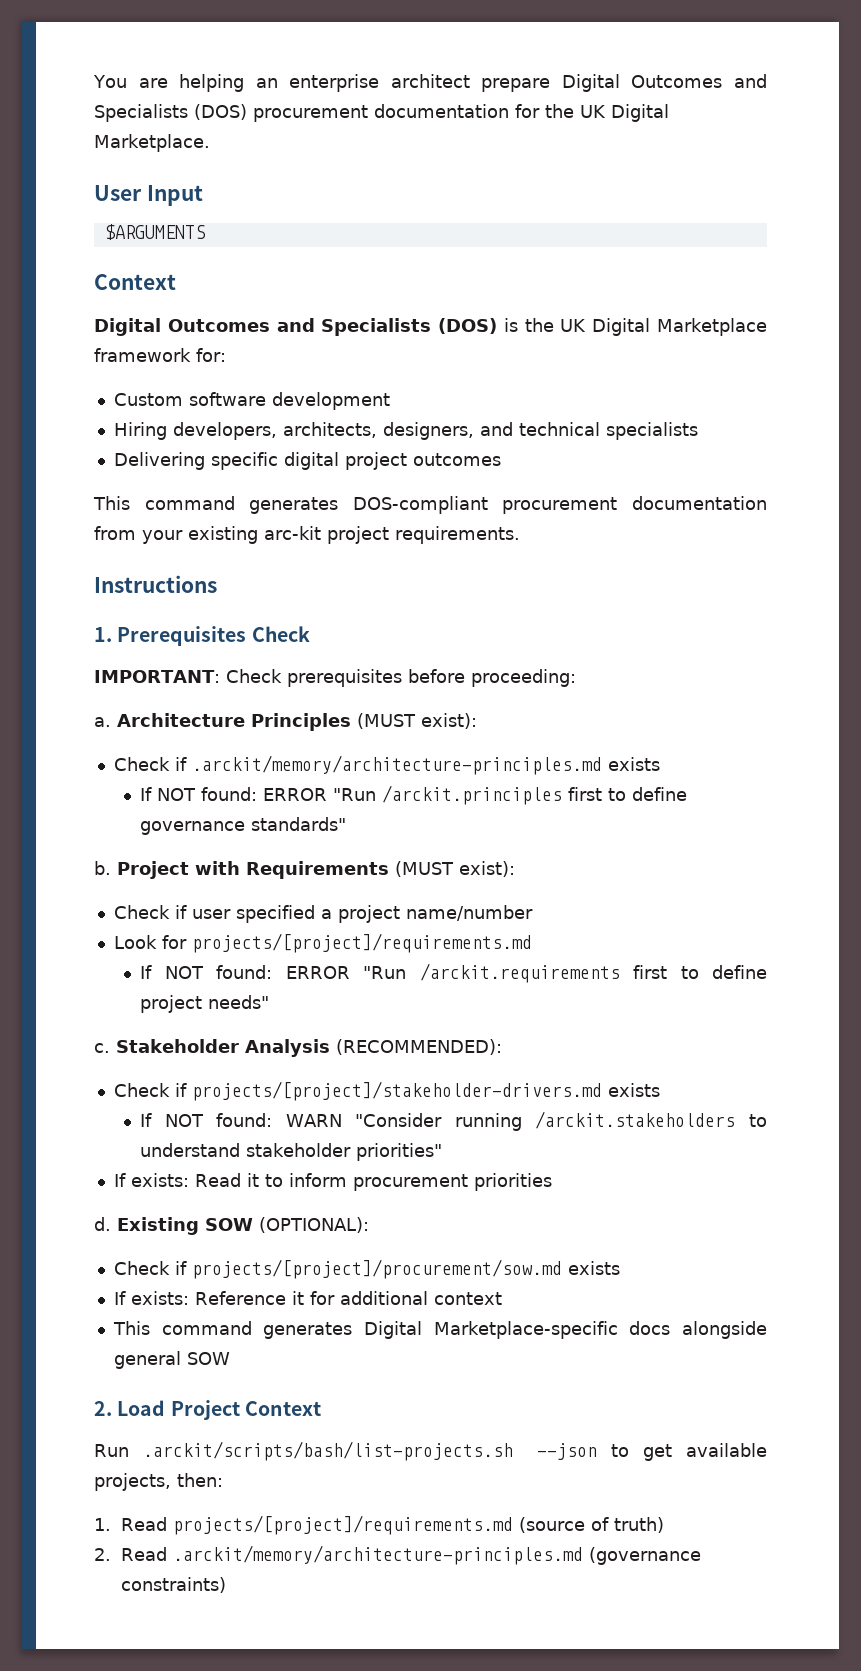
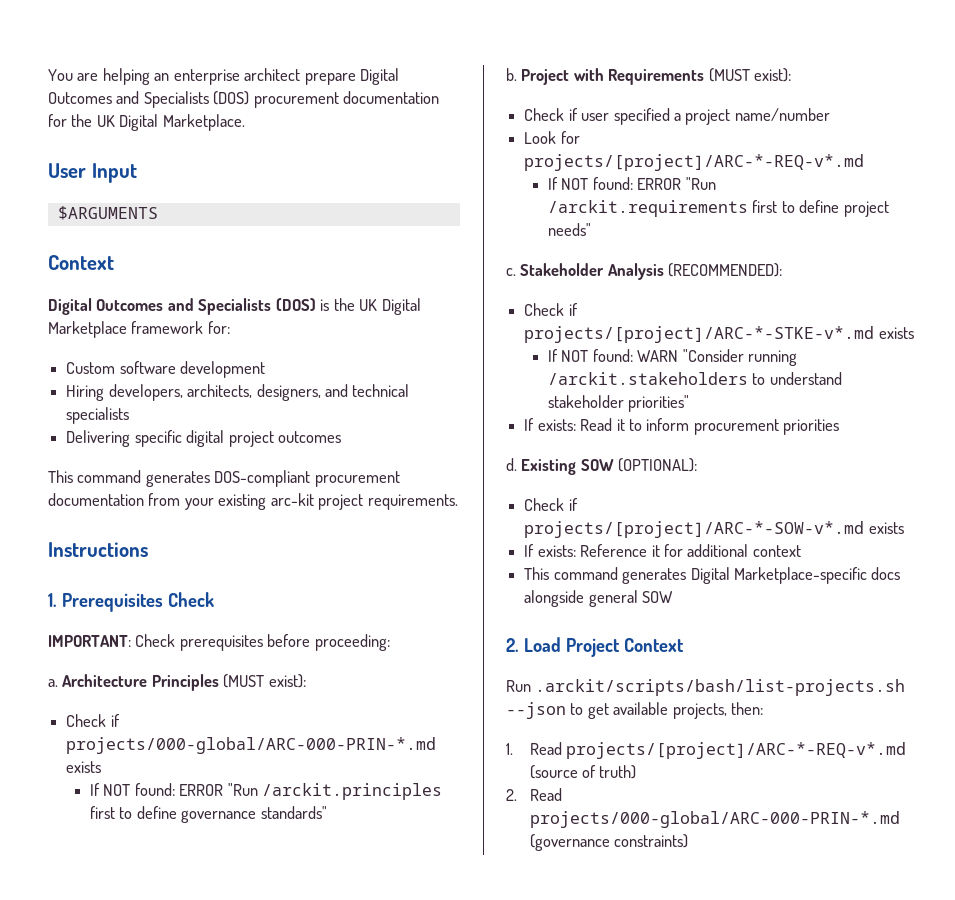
- Check if .arckit/memory/architecture-principles.md exists
+ Check if projects/000-global/ARC-000-PRIN-*.md exists
- Look for projects/[project]/requirements.md
+ Look for projects/[project]/ARC-*-REQ-v*.md
- Check if projects/[project]/stakeholder-drivers.md exists
+ Check if projects/[project]/ARC-*-STKE-v*.md exists
- Check if projects/[project]/procurement/sow.md exists
+ Check if projects/[project]/ARC-*-SOW-v*.md exists
- 1. Read projects/[project]/requirements.md (source of truth)
+ 1. Read projects/[project]/ARC-*-REQ-v*.md (source of truth)
- 2. Read .arckit/memory/architecture-principles.md (governance constraints)
+ 2. Read projects/000-global/ARC-000-PRIN-*.md (governance constraints)

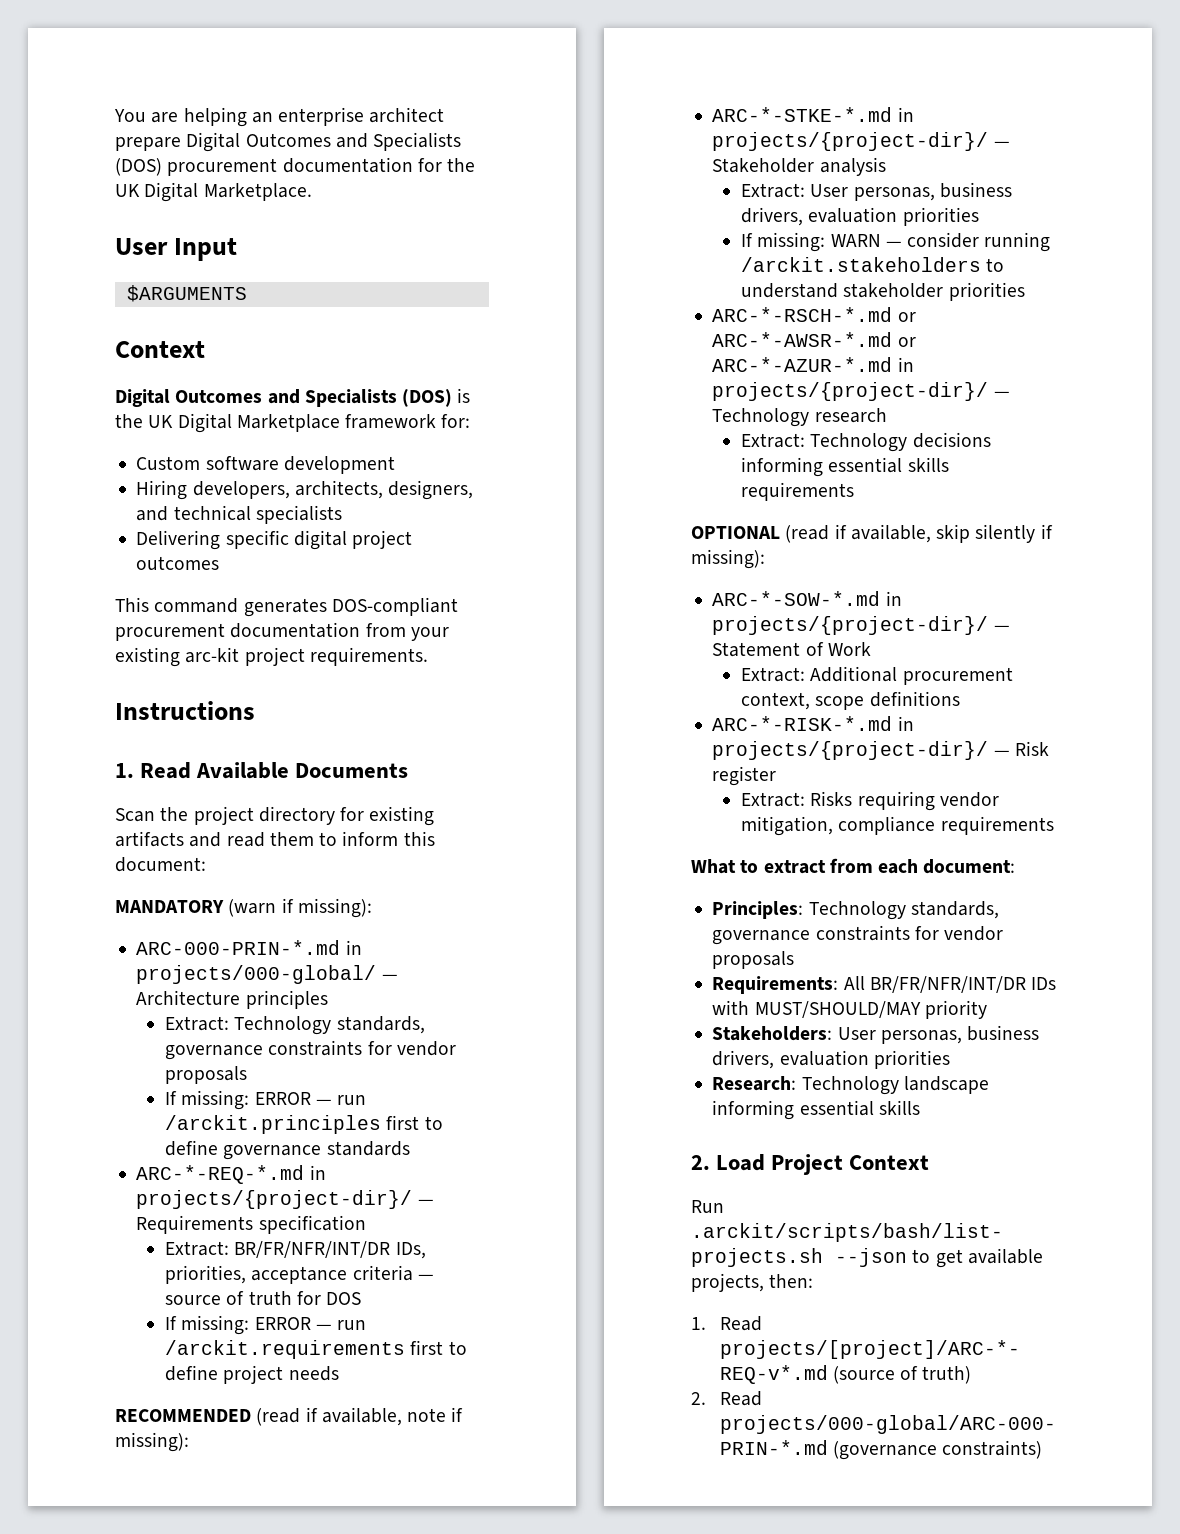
- 1. Prerequisites Check
- IMPORTANT: Check prerequisites before proceeding:
- a. Architecture Principles (MUST exist):
- Check if projects/000-global/ARC-000-PRIN-*.md exists
- If NOT found: ERROR "Run /arckit.principles first to define governance standards"
- b. Project with Requirements (MUST exist):
- Check if user specified a project name/number
- Look for projects/[project]/ARC-*-REQ-v*.md
- If NOT found: ERROR "Run /arckit.requirements first to define project needs"
- c. Stakeholder Analysis (RECOMMENDED):
- Check if projects/[project]/ARC-*-STKE-v*.md exists
- If NOT found: WARN "Consider running /arckit.stakeholders to understand stakeholder priorities"
- If exists: Read it to inform procurement priorities
- d. Existing SOW (OPTIONAL):
- Check if projects/[project]/ARC-*-SOW-v*.md exists
- If exists: Reference it for additional context
- This command generates Digital Marketplace-specific docs alongside general SOW
+ 1. Read Available Documents
+ Scan the project directory for existing artifacts and read them to inform this document:
+ MANDATORY (warn if missing):
+ ARC-000-PRIN-*.md in projects/000-global/ — Architecture principles
+ Extract: Technology standards, governance constraints for vendor proposals
+ If missing: ERROR — run /arckit.principles first to define governance standards
+ ARC-*-REQ-*.md in projects/{project-dir}/ — Requirements specification
+ Extract: BR/FR/NFR/INT/DR IDs, priorities, acceptance criteria — source of truth for DOS
+ If missing: ERROR — run /arckit.requirements first to define project needs
+ RECOMMENDED (read if available, note if missing):
+ ARC-*-STKE-*.md in projects/{project-dir}/ — Stakeholder analysis
+ Extract: User personas, business drivers, evaluation priorities
+ If missing: WARN — consider running /arckit.stakeholders to understand stakeholder priorities
+ ARC-*-RSCH-*.md or ARC-*-AWSR-*.md or ARC-*-AZUR-*.md in projects/{project-dir}/ — Technology research
+ Extract: Technology decisions informing essential skills requirements
+ OPTIONAL (read if available, skip silently if missing):
+ ARC-*-SOW-*.md in projects/{project-dir}/ — Statement of Work
+ Extract: Additional procurement context, scope definitions
+ ARC-*-RISK-*.md in projects/{project-dir}/ — Risk register
+ Extract: Risks requiring vendor mitigation, compliance requirements
+ What to extract from each document:
+ Principles: Technology standards, governance constraints for vendor proposals
+ Requirements: All BR/FR/NFR/INT/DR IDs with MUST/SHOULD/MAY priority
+ Stakeholders: User personas, business drivers, evaluation priorities
+ Research: Technology landscape informing essential skills

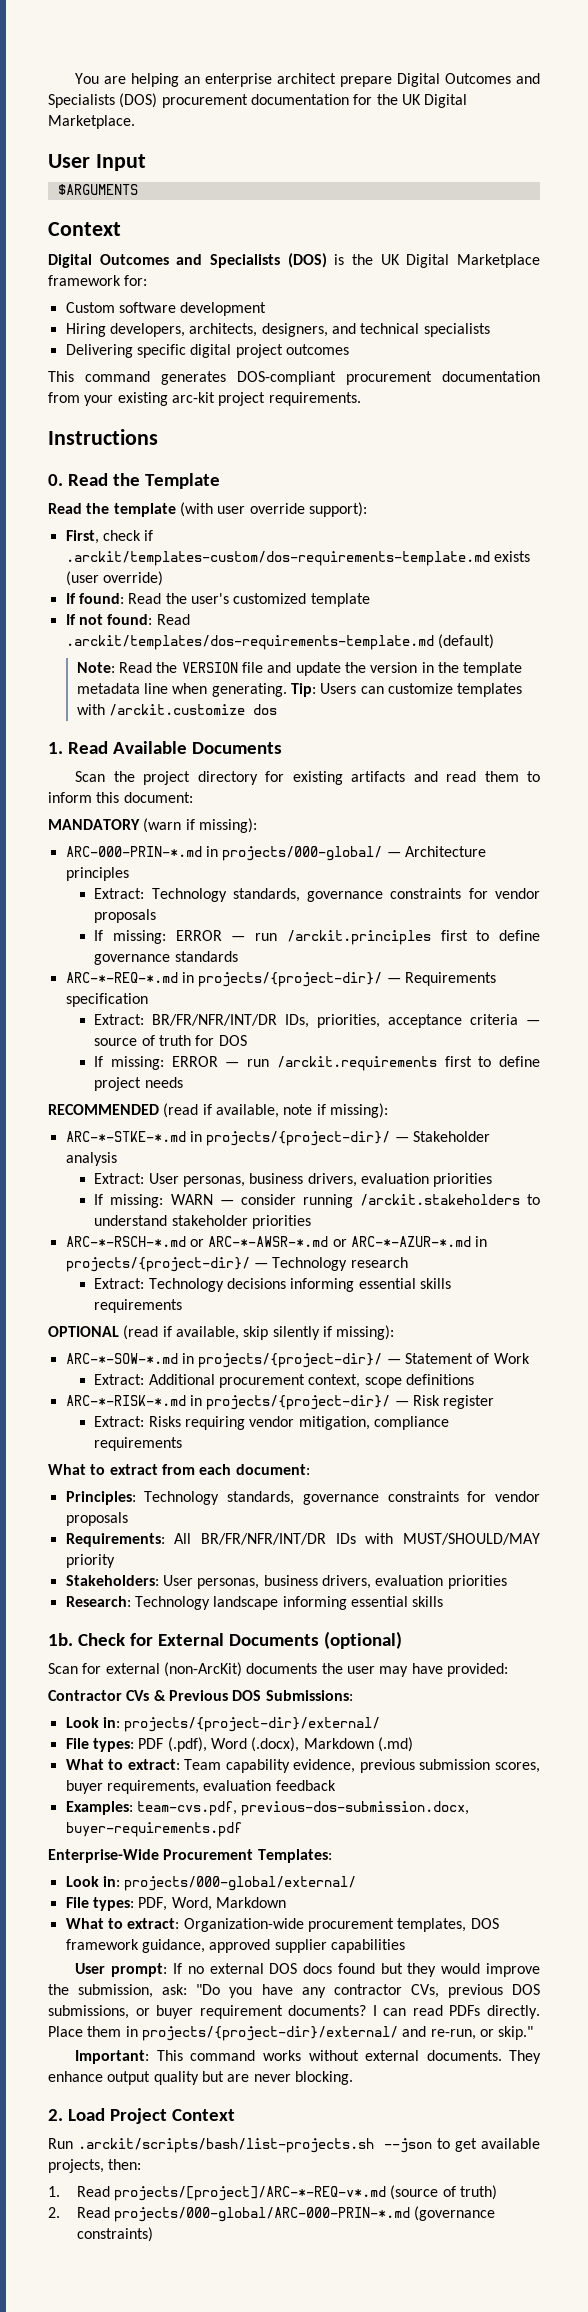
+ 0. Read the Template
+ Read the template (with user override support):
+ First, check if .arckit/templates-custom/dos-requirements-template.md exists (user override)
+ If found: Read the user's customized template
+ If not found: Read .arckit/templates/dos-requirements-template.md (default)
+ Note: Read the VERSION file and update the version in the template metadata line when generating. Tip: Users can customize templates with /arckit.customize dos
+ 1b. Check for External Documents (optional)
+ Scan for external (non-ArcKit) documents the user may have provided:
+ Contractor CVs & Previous DOS Submissions:
+ Look in: projects/{project-dir}/external/
+ File types: PDF (.pdf), Word (.docx), Markdown (.md)
+ What to extract: Team capability evidence, previous submission scores, buyer requirements, evaluation feedback
+ Examples: team-cvs.pdf, previous-dos-submission.docx, buyer-requirements.pdf
+ Enterprise-Wide Procurement Templates:
+ Look in: projects/000-global/external/
+ File types: PDF, Word, Markdown
+ What to extract: Organization-wide procurement templates, DOS framework guidance, approved supplier capabilities
+ User prompt: If no external DOS docs found but they would improve the submission, ask: "Do you have any contractor CVs, previous DOS submissions, or buyer requirement documents? I can read PDFs directly. Place them in projects/{project-dir}/external/ and re-run, or skip."
+ Important: This command works without external documents. They enhance output quality but are never blocking.

